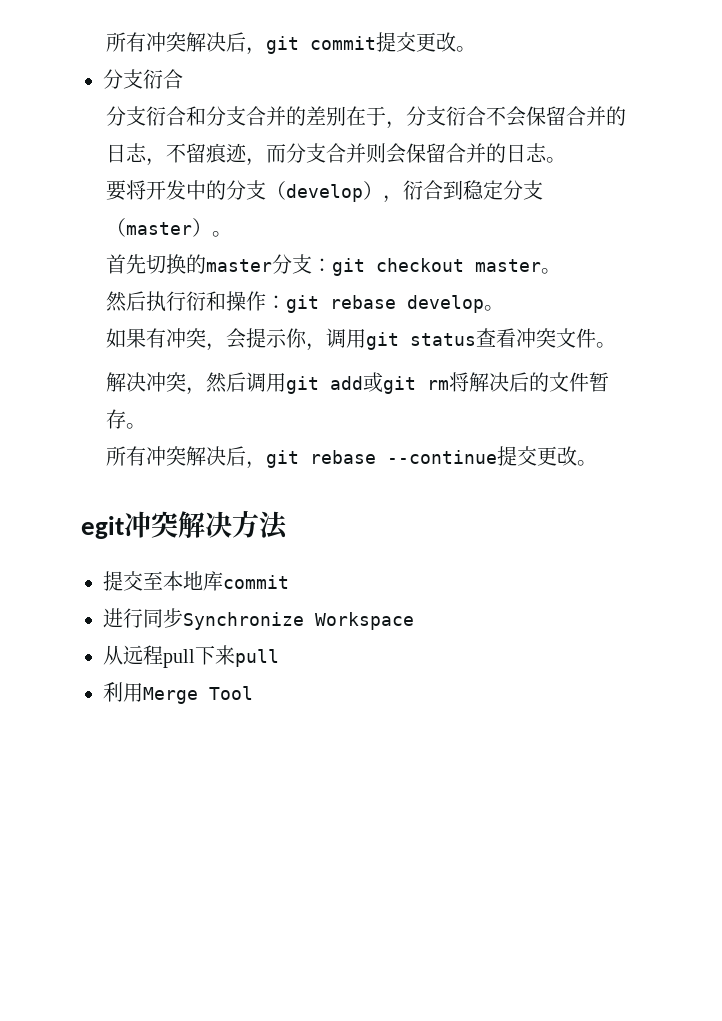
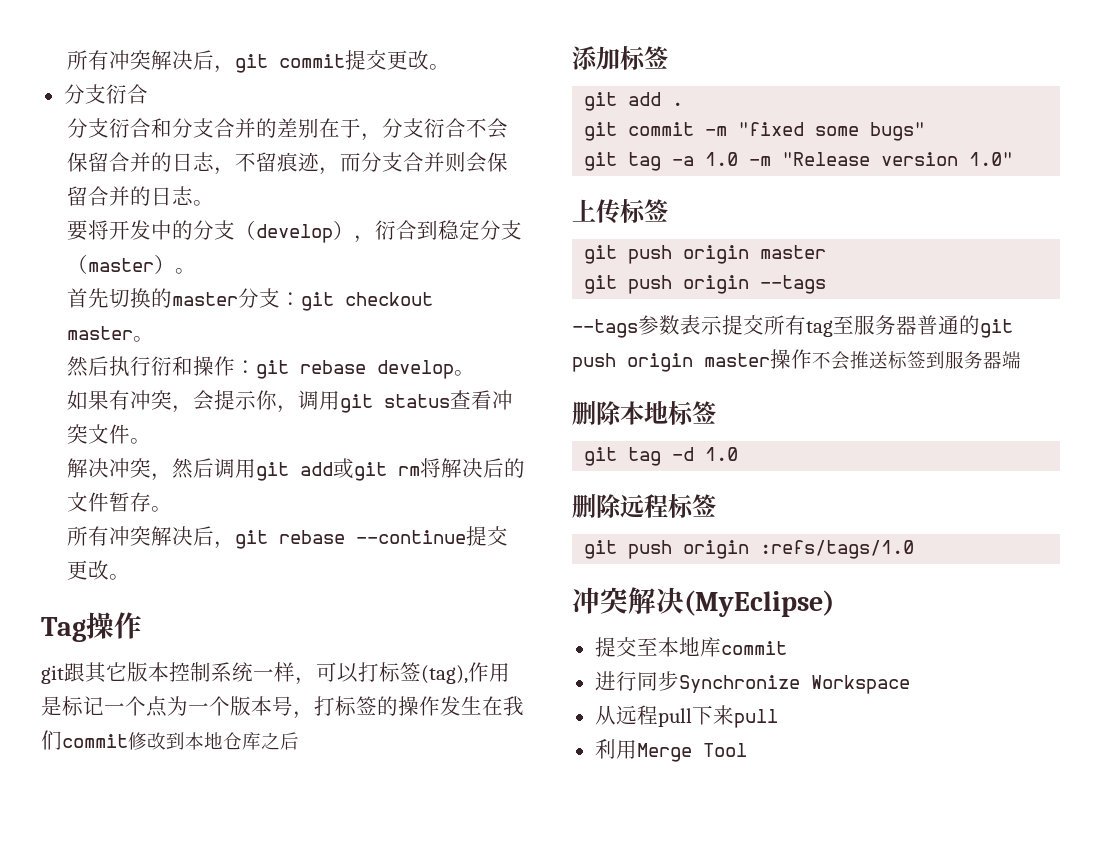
- egit冲突解决方法
+ Tag操作
+ git跟其它版本控制系统一样，可以打标签(tag),作用是标记一个点为一个版本号，打标签的操作发生在我们commit修改到本地仓库之后
+ 添加标签
+ git add .
+ git commit -m "fixed some bugs"
+ git tag -a 1.0 -m "Release version 1.0"
+ 上传标签
+ git push origin master
+ git push origin --tags
+ --tags参数表示提交所有tag至服务器普通的git push origin master操作不会推送标签到服务器端
+ 删除本地标签
+ git tag -d 1.0
+ 删除远程标签
+ git push origin :refs/tags/1.0
+ 冲突解决(MyEclipse)

